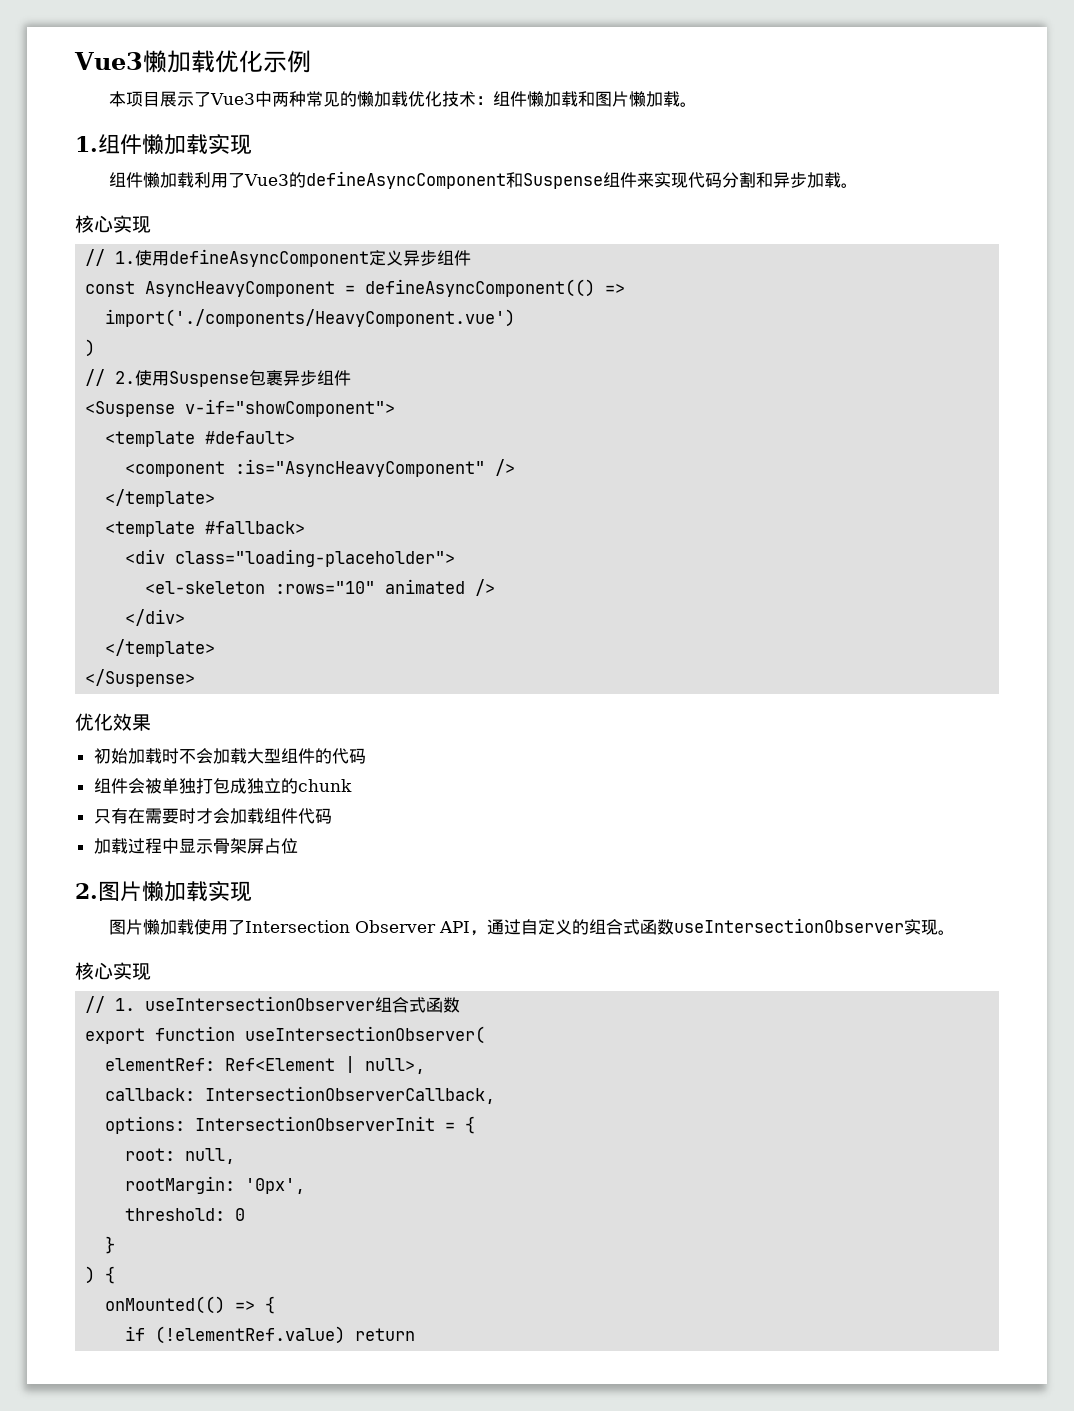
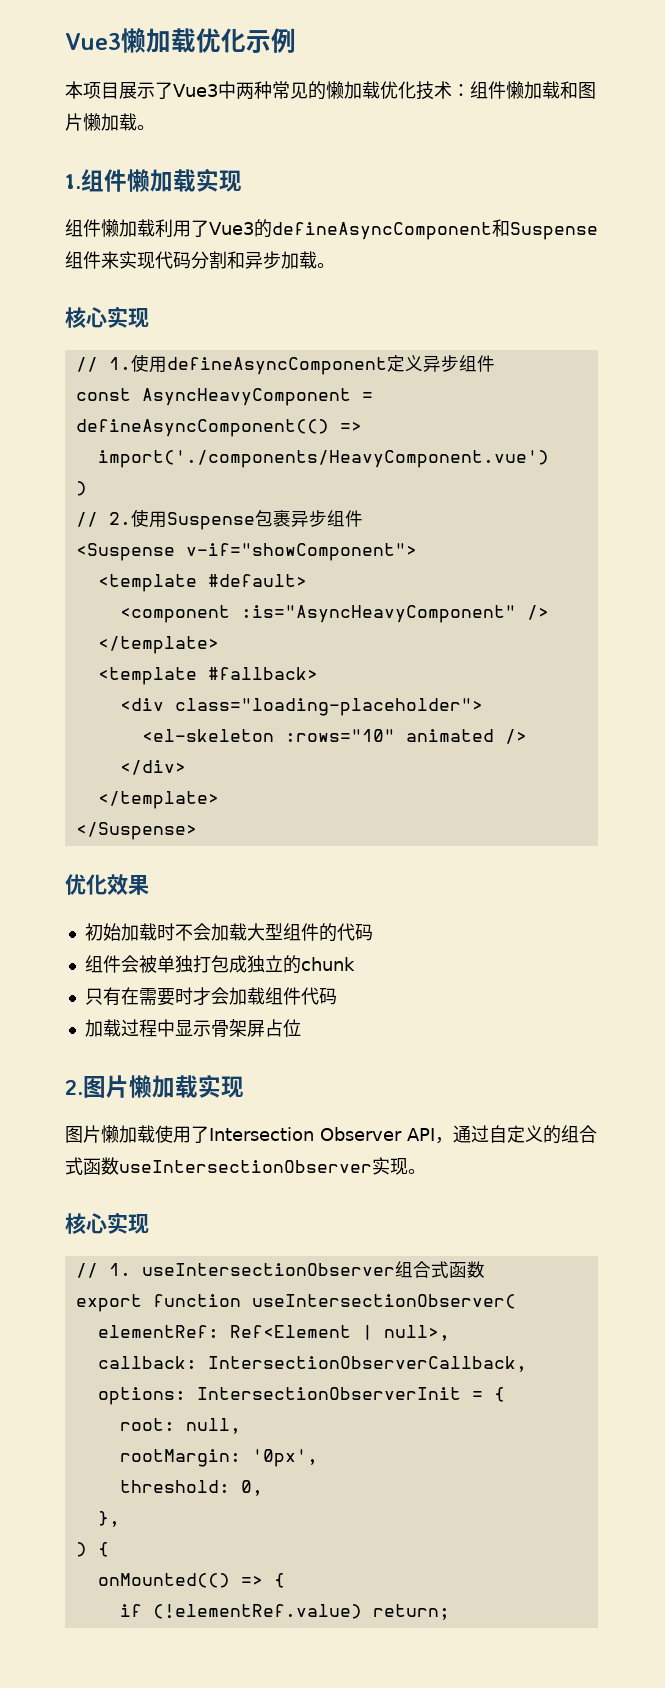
- threshold: 0
- }
+ threshold: 0,
+ },
- if (!elementRef.value) return
+ if (!elementRef.value) return;

